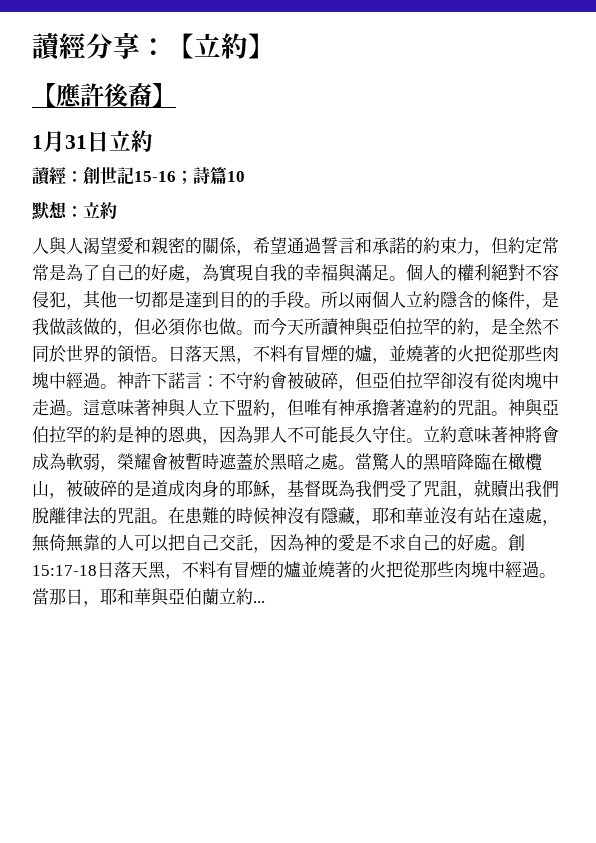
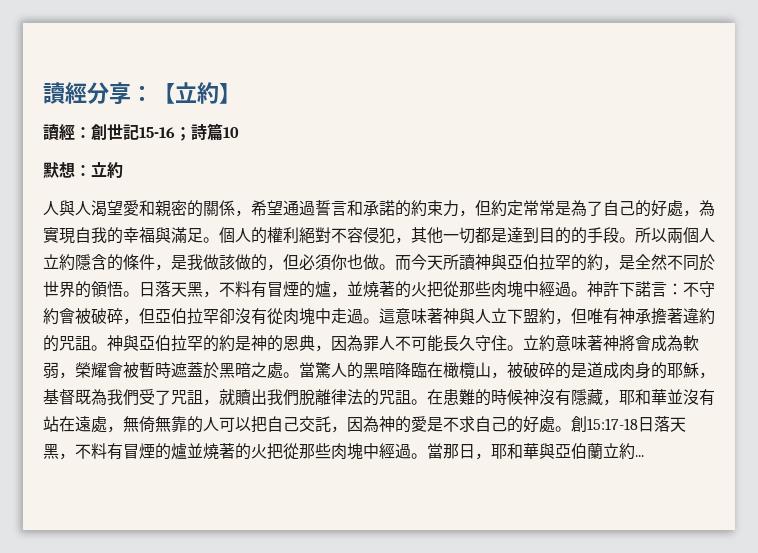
- 【應許後裔】
- 1月31日立約

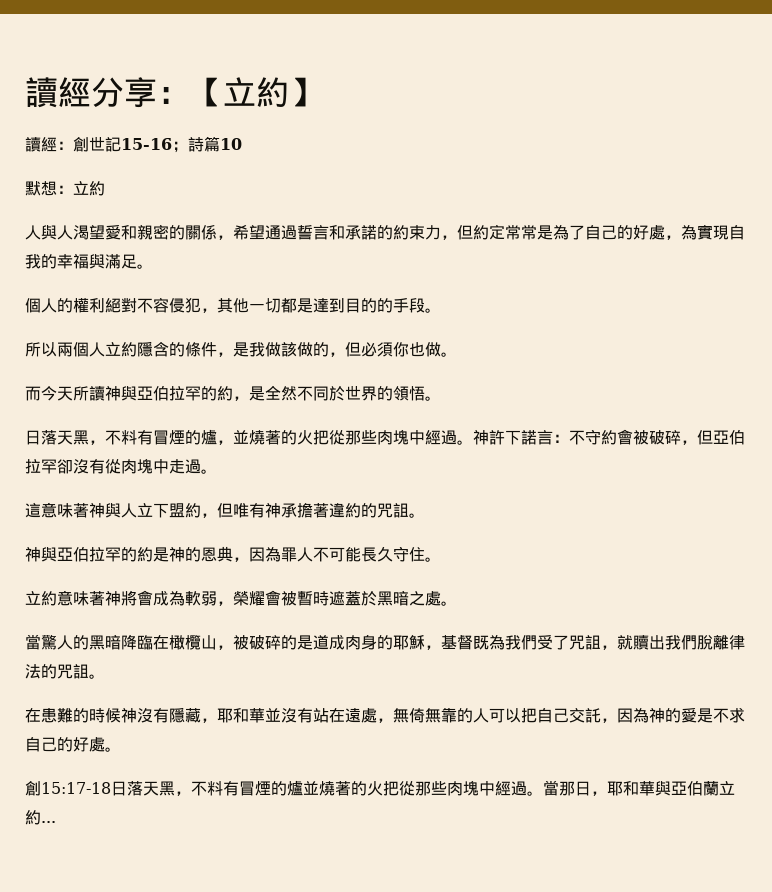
- 人與人渴望愛和親密的關係，希望通過誓言和承諾的約束力，但約定常常是為了自己的好處，為實現自我的幸福與滿足。個人的權利絕對不容侵犯，其他一切都是達到目的的手段。所以兩個人立約隱含的條件，是我做該做的，但必須你也做。而今天所讀神與亞伯拉罕的約，是全然不同於世界的領悟。日落天黑，不料有冒煙的爐，並燒著的火把從那些肉塊中經過。
+ 人與人渴望愛和親密的關係，希望通過誓言和承諾的約束力，但約定常常是為了自己的好處，為實現自我的幸福與滿足。
+ 個人的權利絕對不容侵犯，其他一切都是達到目的的手段。
+ 所以兩個人立約隱含的條件，是我做該做的，但必須你也做。
+ 而今天所讀神與亞伯拉罕的約，是全然不同於世界的領悟。
+ 日落天黑，不料有冒煙的爐，並燒著的火把從那些肉塊中經過。
- 不守約會被破碎，但亞伯拉罕卻沒有從肉塊中走過。這意味著神與人立下盟約，但唯有神承擔著違約的咒詛。神與亞伯拉罕的約是神的恩典，因為罪人不可能長久守住。立約意味著神將會成為軟弱，榮耀會被暫時遮蓋於黑暗之處。當驚人的黑暗降臨在橄欖山，被破碎的是道成肉身的耶穌，基督既為我們受了咒詛，就贖出我們脫離律法的咒詛。在患難的時候神沒有隱藏，耶和華並沒有站在遠處，無倚無靠的人可以把自己交託，因為神的愛是不求自己的好處。創15:17-18日落天黑，不料有冒煙的爐並燒著的火把從那些肉塊中經過。
+ 不守約會被破碎，但亞伯拉罕卻沒有從肉塊中走過。
+ 這意味著神與人立下盟約，但唯有神承擔著違約的咒詛。
+ 神與亞伯拉罕的約是神的恩典，因為罪人不可能長久守住。
+ 立約意味著神將會成為軟弱，榮耀會被暫時遮蓋於黑暗之處。
+ 當驚人的黑暗降臨在橄欖山，被破碎的是道成肉身的耶穌，基督既為我們受了咒詛，就贖出我們脫離律法的咒詛。
+ 在患難的時候神沒有隱藏，耶和華並沒有站在遠處，無倚無靠的人可以把自己交託，因為神的愛是不求自己的好處。
+ 創15:17-18日落天黑，不料有冒煙的爐並燒著的火把從那些肉塊中經過。

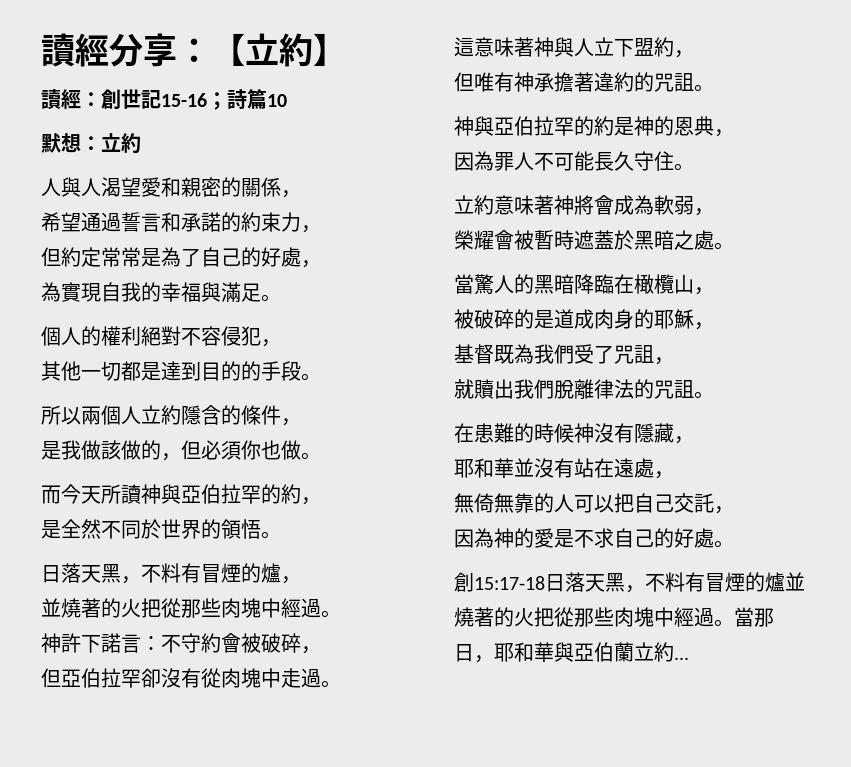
- 人與人渴望愛和親密的關係，希望通過誓言和承諾的約束力，但約定常常是為了自己的好處，為實現自我的幸福與滿足。
+ 人與人渴望愛和親密的關係，
+ 希望通過誓言和承諾的約束力，
+ 但約定常常是為了自己的好處，
+ 為實現自我的幸福與滿足。
- 個人的權利絕對不容侵犯，其他一切都是達到目的的手段。
+ 個人的權利絕對不容侵犯，
+ 其他一切都是達到目的的手段。
- 所以兩個人立約隱含的條件，是我做該做的，但必須你也做。
+ 所以兩個人立約隱含的條件，
+ 是我做該做的，但必須你也做。
- 而今天所讀神與亞伯拉罕的約，是全然不同於世界的領悟。
+ 而今天所讀神與亞伯拉罕的約，
+ 是全然不同於世界的領悟。
- 日落天黑，不料有冒煙的爐，並燒著的火把從那些肉塊中經過。神許下諾言：不守約會被破碎，但亞伯拉罕卻沒有從肉塊中走過。
+ 日落天黑，不料有冒煙的爐，
+ 並燒著的火把從那些肉塊中經過。
+ 神許下諾言：不守約會被破碎，
+ 但亞伯拉罕卻沒有從肉塊中走過。
- 這意味著神與人立下盟約，但唯有神承擔著違約的咒詛。
+ 這意味著神與人立下盟約，
+ 但唯有神承擔著違約的咒詛。
- 神與亞伯拉罕的約是神的恩典，因為罪人不可能長久守住。
+ 神與亞伯拉罕的約是神的恩典，
+ 因為罪人不可能長久守住。
- 立約意味著神將會成為軟弱，榮耀會被暫時遮蓋於黑暗之處。
+ 立約意味著神將會成為軟弱，
+ 榮耀會被暫時遮蓋於黑暗之處。
- 當驚人的黑暗降臨在橄欖山，被破碎的是道成肉身的耶穌，基督既為我們受了咒詛，就贖出我們脫離律法的咒詛。
+ 當驚人的黑暗降臨在橄欖山，
+ 被破碎的是道成肉身的耶穌，
+ 基督既為我們受了咒詛，
+ 就贖出我們脫離律法的咒詛。
- 在患難的時候神沒有隱藏，耶和華並沒有站在遠處，無倚無靠的人可以把自己交託，因為神的愛是不求自己的好處。
+ 在患難的時候神沒有隱藏，
+ 耶和華並沒有站在遠處，
+ 無倚無靠的人可以把自己交託，
+ 因為神的愛是不求自己的好處。

